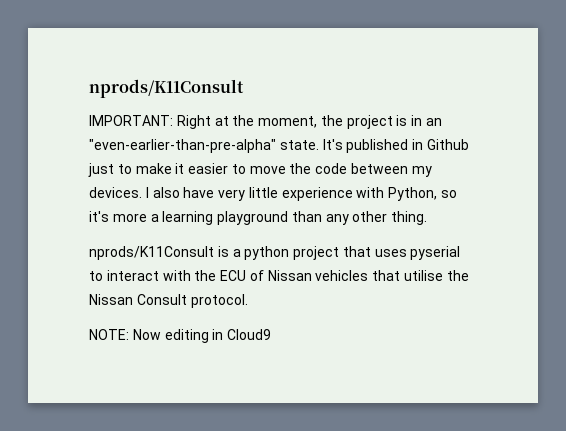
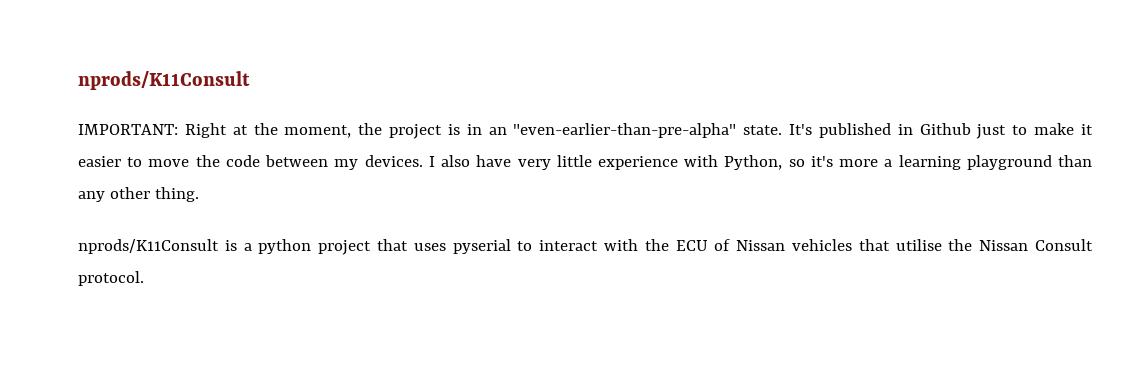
- NOTE: Now editing in Cloud9

